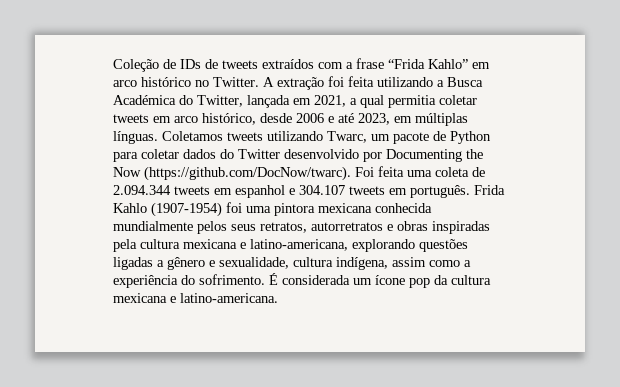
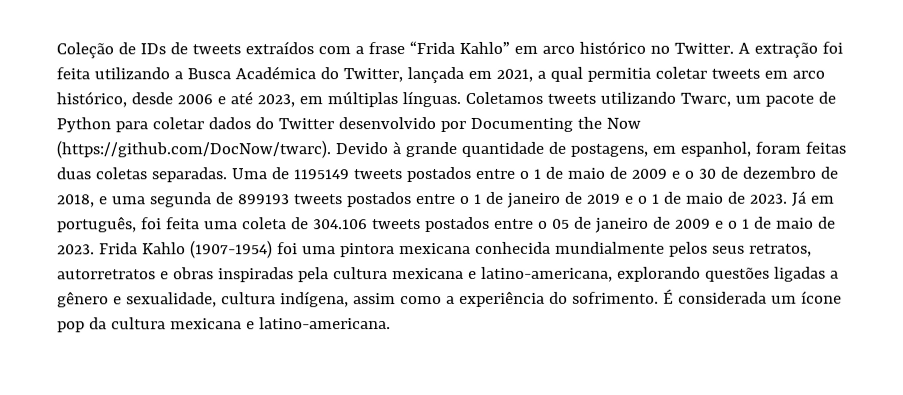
- Coletamos tweets utilizando Twarc, um pacote de Python para coletar dados do Twitter desenvolvido por Documenting the Now (https://github.com/DocNow/twarc). Foi feita uma coleta de 2.094.344 tweets em espanhol e 304.107 tweets em português.
+ Coletamos tweets utilizando Twarc, um pacote de Python para coletar dados do Twitter desenvolvido por Documenting the Now (https://github.com/DocNow/twarc). Devido à grande quantidade de postagens, em espanhol, foram feitas duas coletas separadas. Uma de 1195149 tweets postados entre o 1 de maio de 2009 e o 30 de dezembro de 2018, e uma segunda de 899193 tweets postados entre o 1 de janeiro de 2019 e o 1 de maio de 2023. Já em português, foi feita uma coleta de 304.106 tweets postados entre o 05 de janeiro de 2009 e o 1 de maio de 2023.

